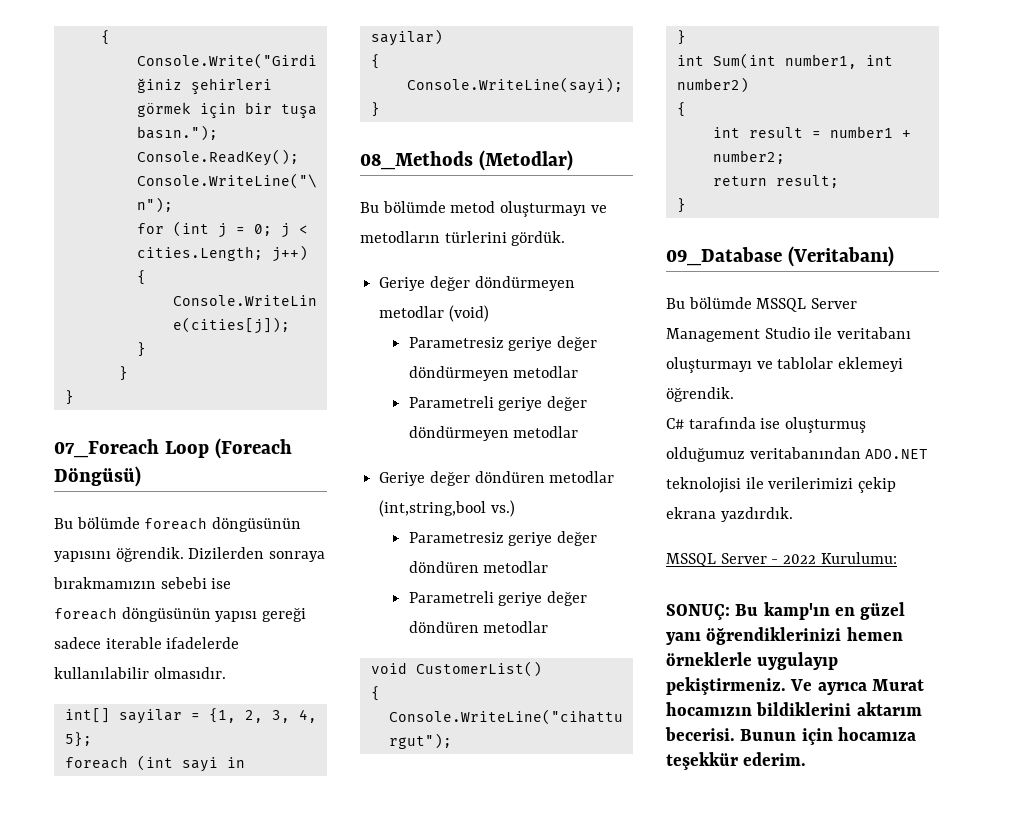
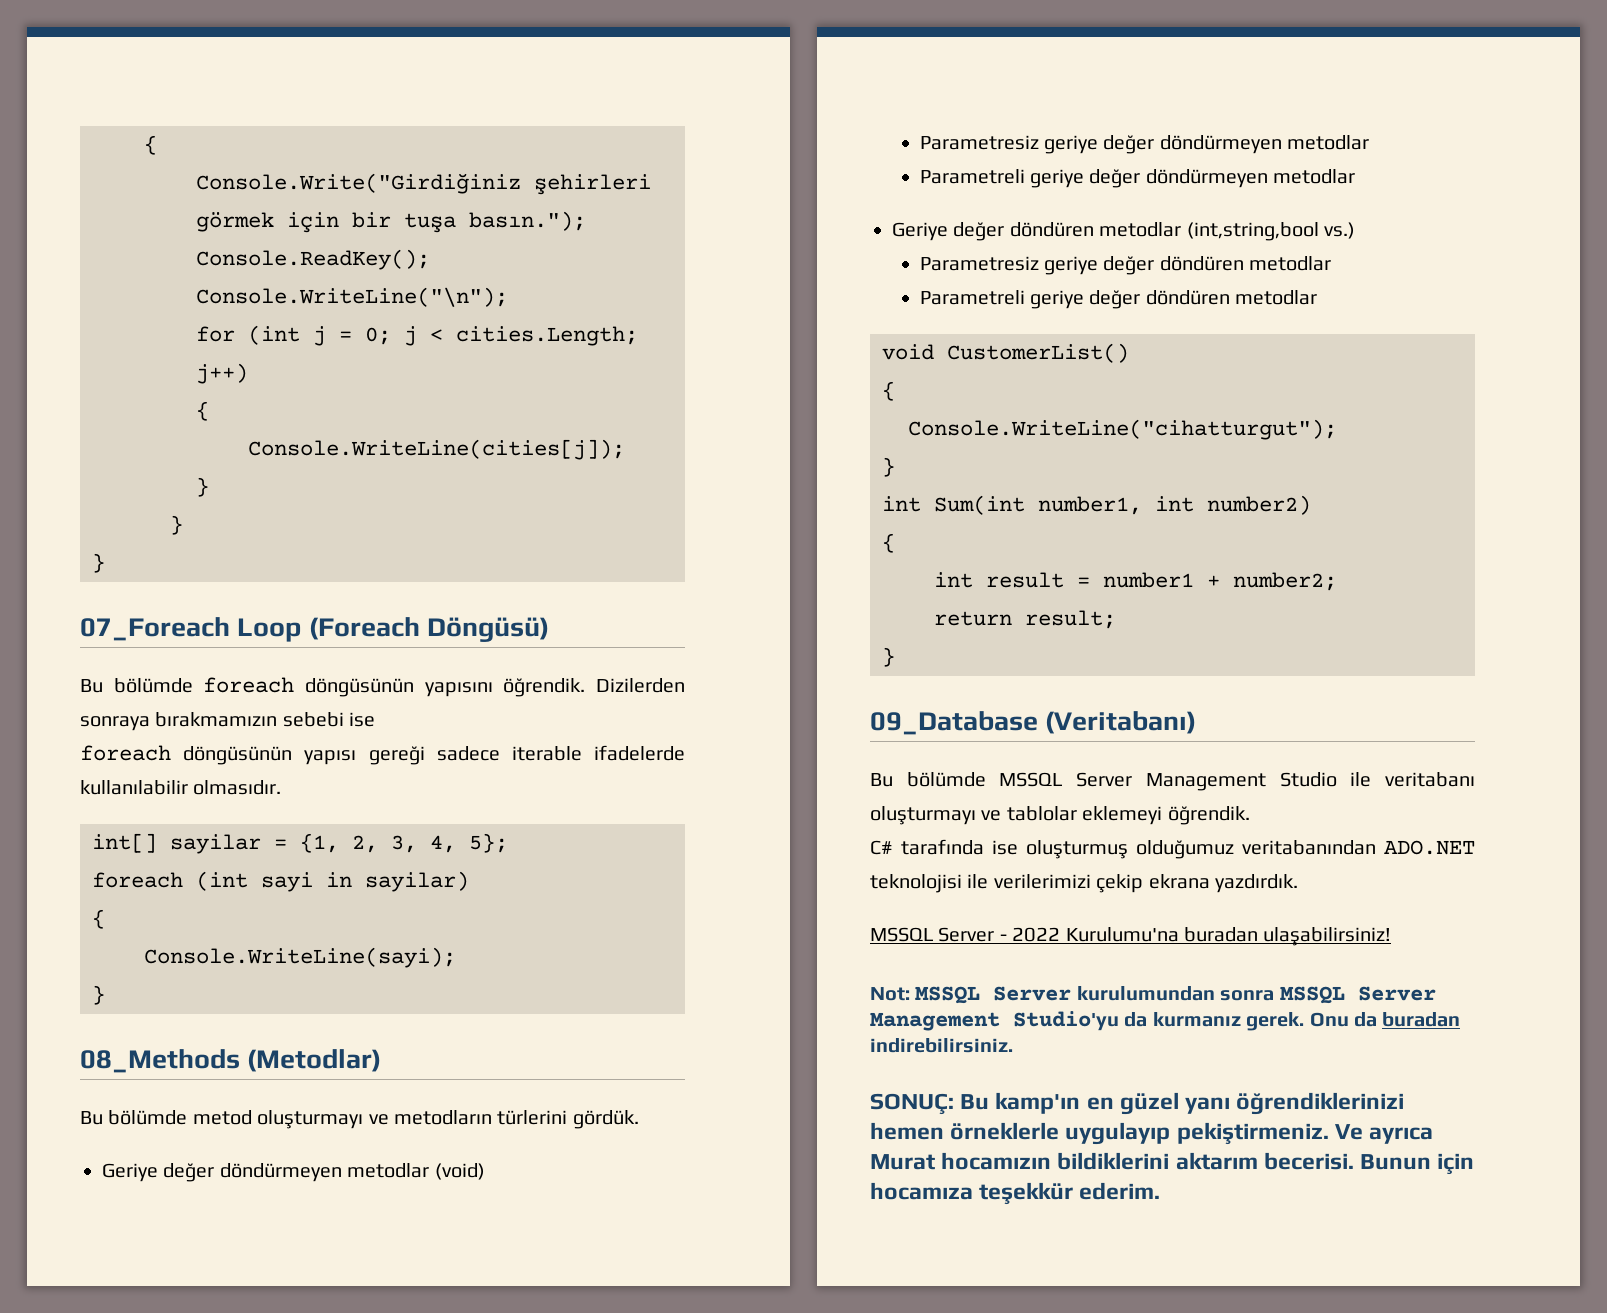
- MSSQL Server - 2022 Kurulumu:
+ MSSQL Server - 2022 Kurulumu'na buradan ulaşabilirsiniz!
+ Not: MSSQL Server kurulumundan sonra MSSQL Server Management Studio'yu da kurmanız gerek. Onu da buradan indirebilirsiniz.

